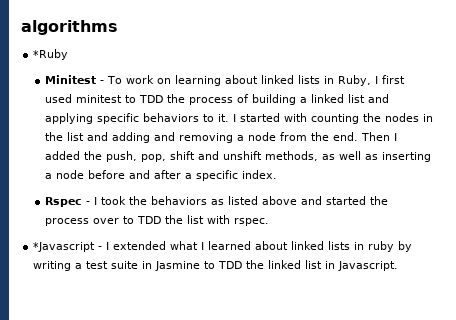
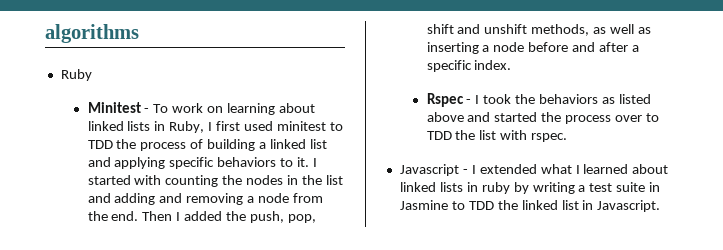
- *Ruby
+ Ruby
- *Javascript - I extended what I learned about linked lists in ruby by writing a test suite in Jasmine to TDD the linked list in Javascript.
+ Javascript - I extended what I learned about linked lists in ruby by writing a test suite in Jasmine to TDD the linked list in Javascript.

